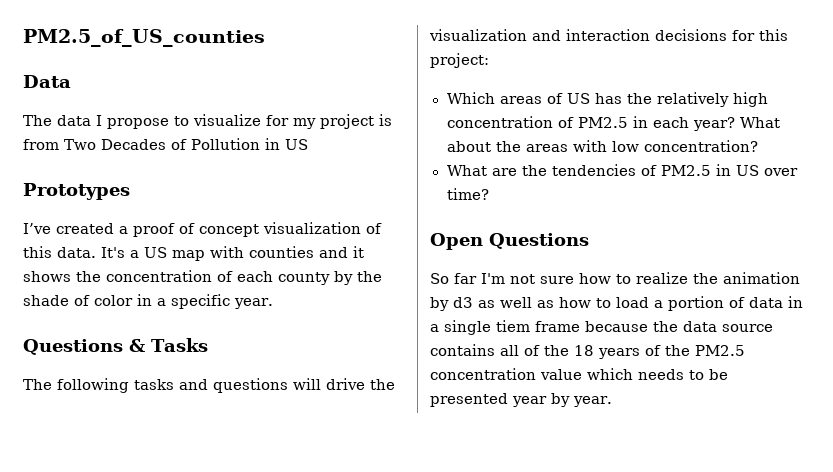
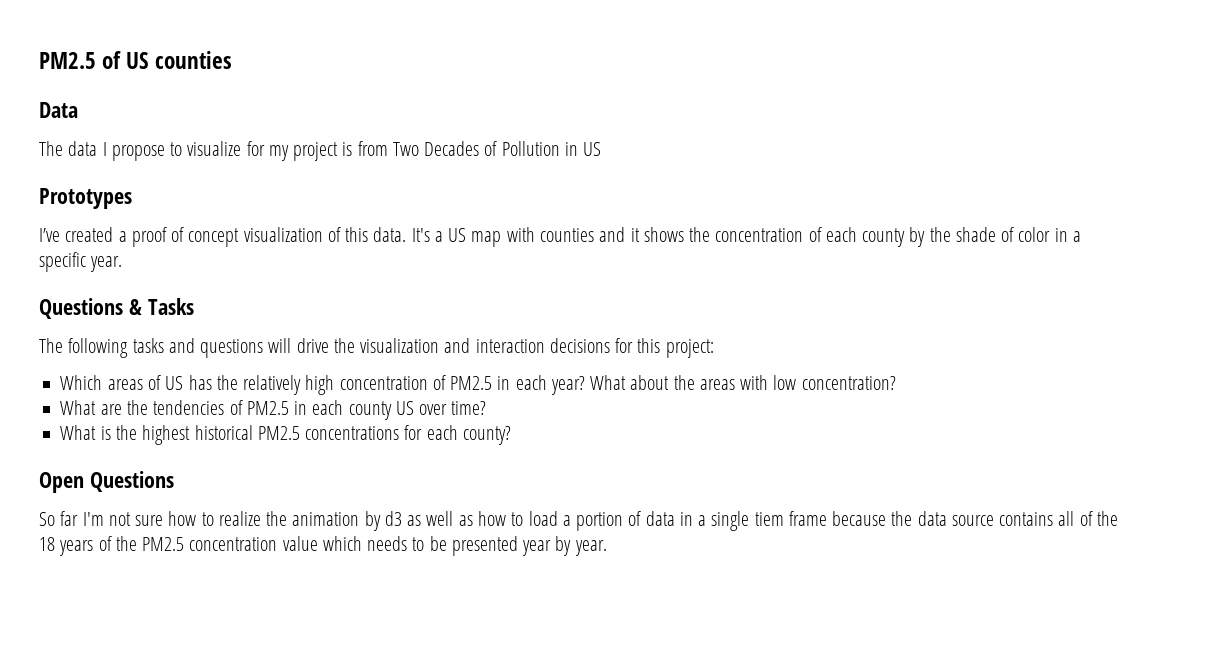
- PM2.5_of_US_counties
+ PM2.5 of US counties
- What are the tendencies of PM2.5 in US over time?
+ What are the tendencies of PM2.5 in each county US over time?
+ What is the highest historical PM2.5 concentrations for each county?

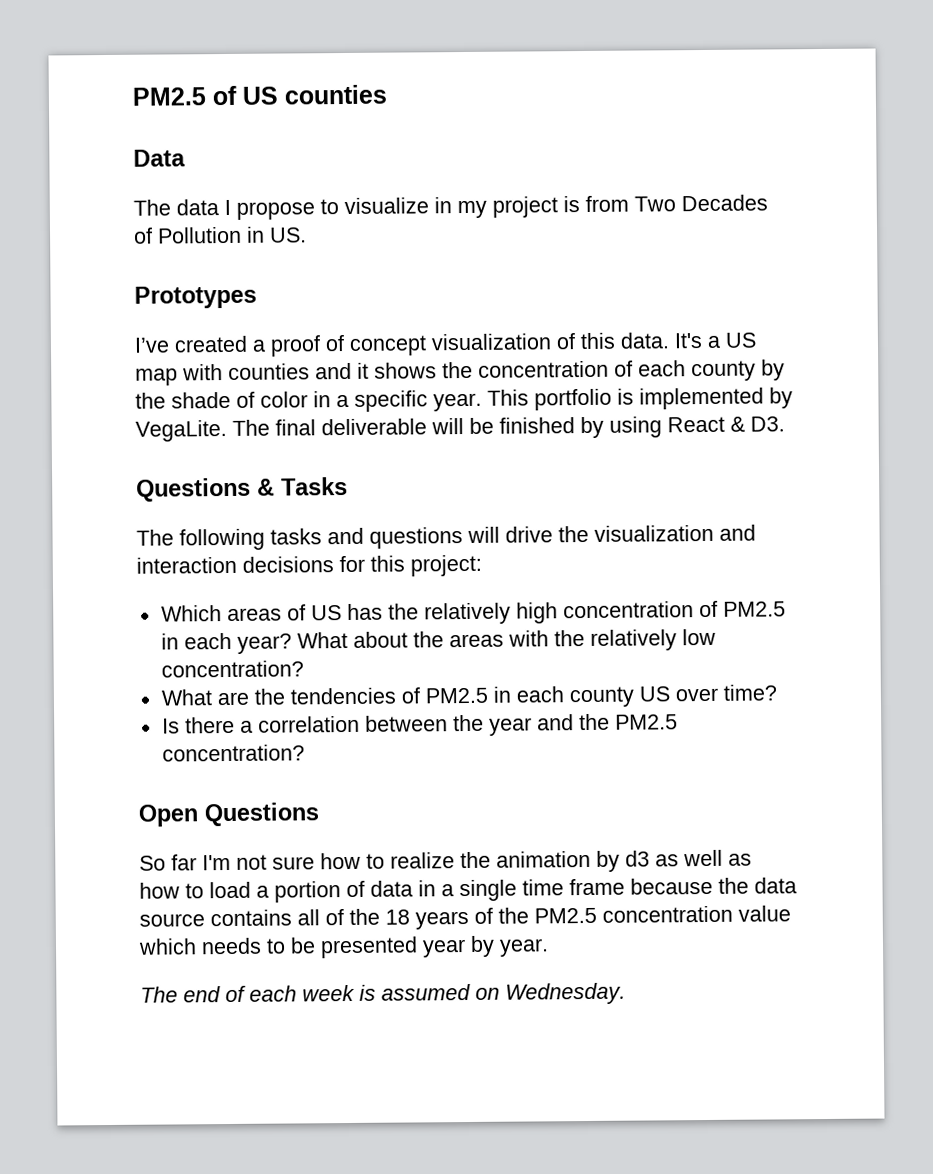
- The data I propose to visualize for my project is from Two Decades of Pollution in US
+ The data I propose to visualize in my project is from Two Decades of Pollution in US.
+ This portfolio is implemented by VegaLite. The final deliverable will be finished by using React & D3.
- What about the areas with low concentration?
+ What about the areas with the relatively low concentration?
- What is the highest historical PM2.5 concentrations for each county?
+ Is there a correlation between the year and the PM2.5 concentration?
- So far I'm not sure how to realize the animation by d3 as well as how to load a portion of data in a single tiem frame because the data source contains all of the 18 years of the PM2.5 concentration value which needs to be presented year by year.
+ So far I'm not sure how to realize the animation by d3 as well as how to load a portion of data in a single time frame because the data source contains all of the 18 years of the PM2.5 concentration value which needs to be presented year by year.
+ The end of each week is assumed on Wednesday.

